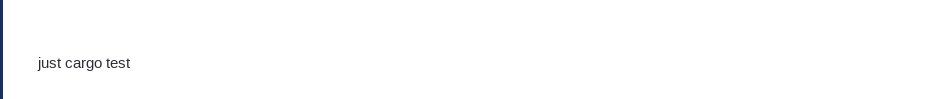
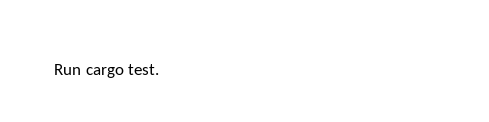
- just cargo test
+ Run cargo test.

